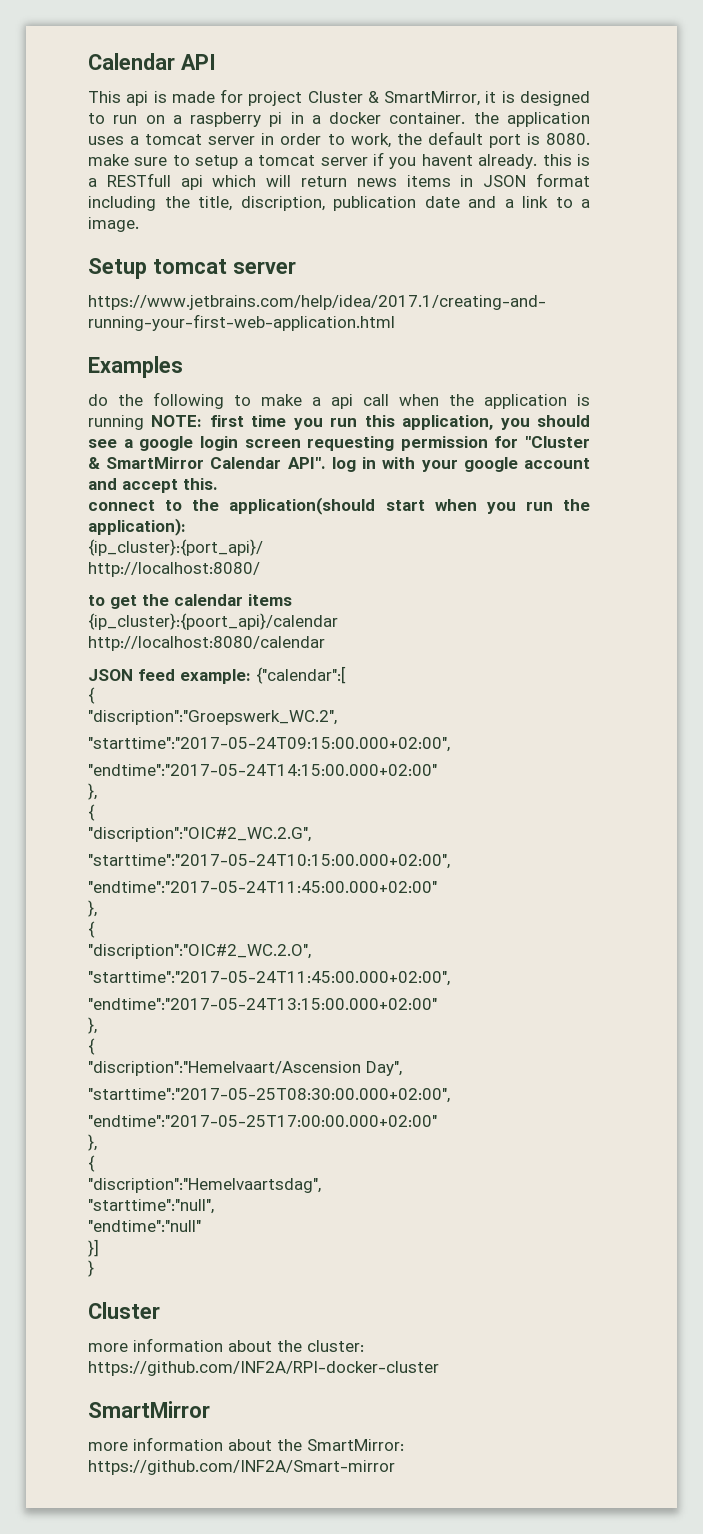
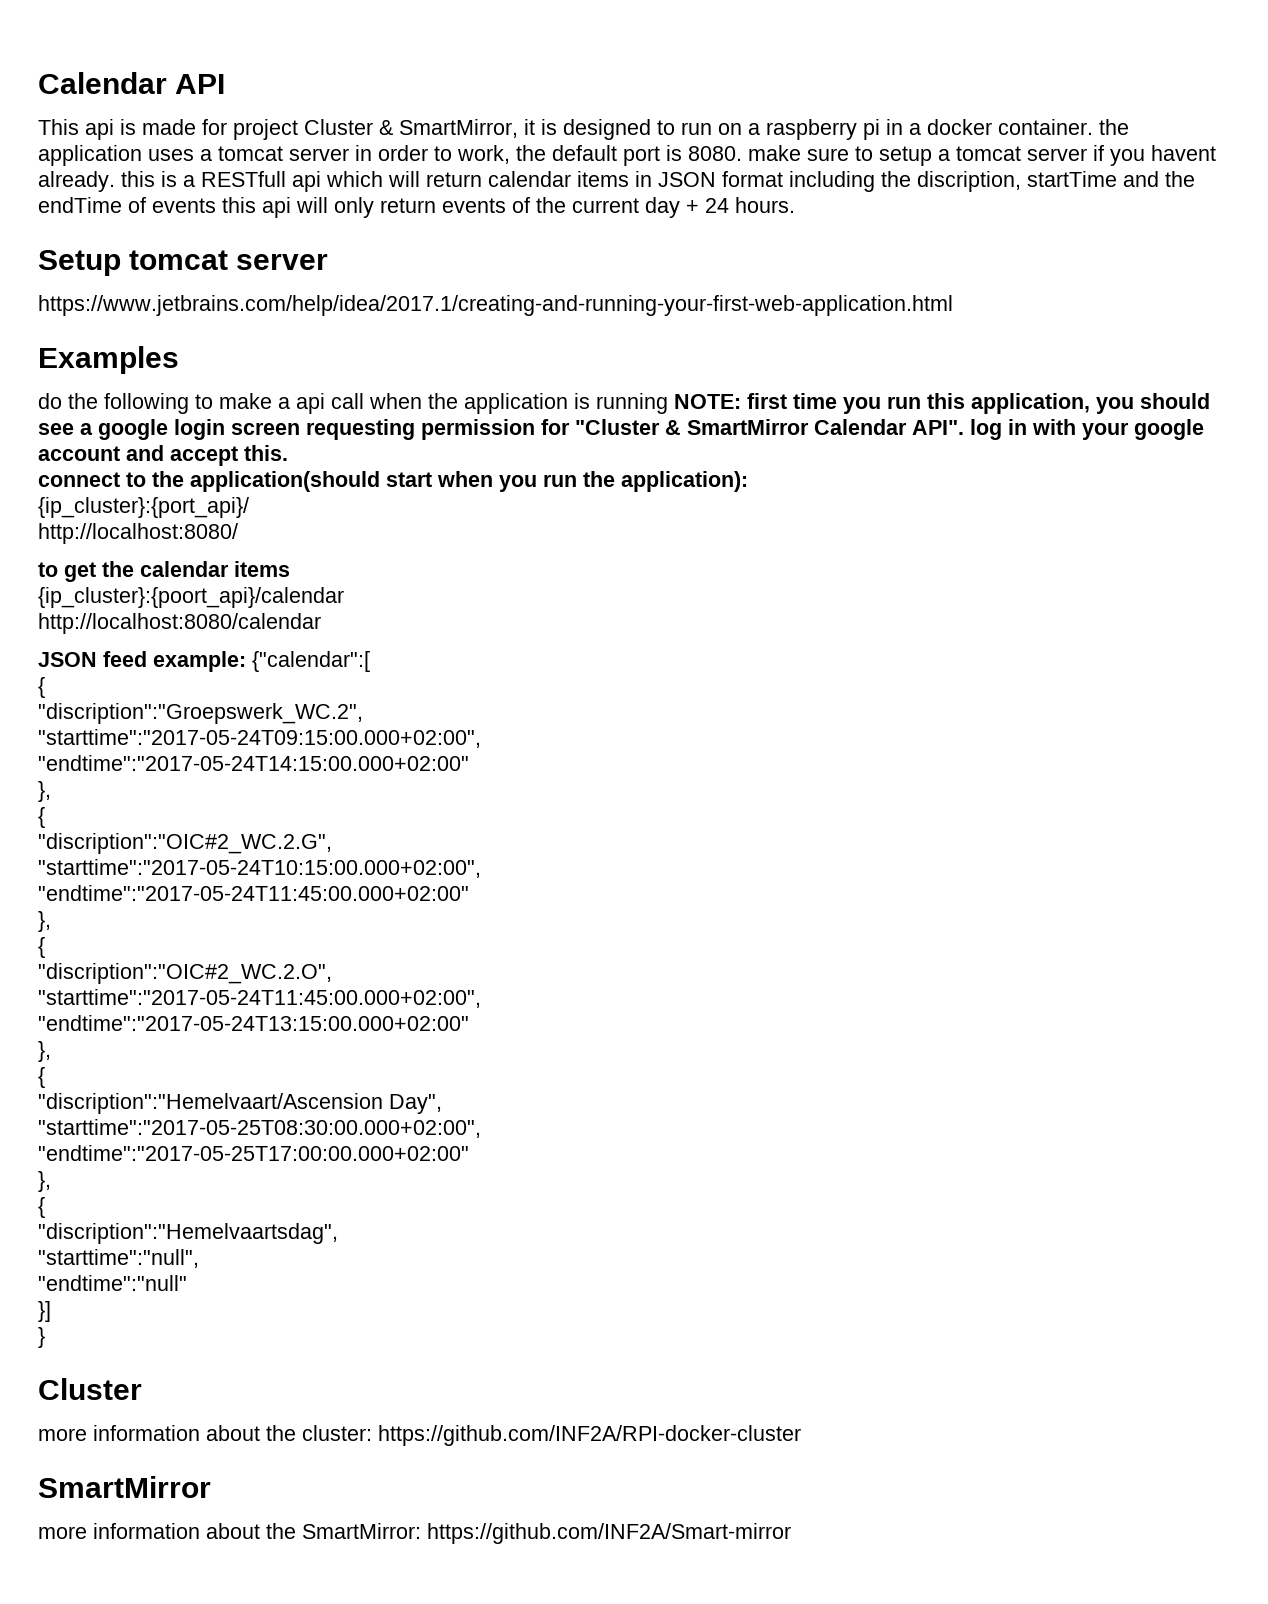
- This api is made for project Cluster & SmartMirror, it is designed to run on a raspberry pi in a docker container. the application uses a tomcat server in order to work, the default port is 8080. make sure to setup a tomcat server if you havent already. this is a RESTfull api which will return news items in JSON format including the title, discription, publication date and a link to a image.
+ This api is made for project Cluster & SmartMirror, it is designed to run on a raspberry pi in a docker container. the application uses a tomcat server in order to work, the default port is 8080. make sure to setup a tomcat server if you havent already. this is a RESTfull api which will return calendar items in JSON format including the discription, startTime and the endTime of events this api will only return events of the current day + 24 hours.

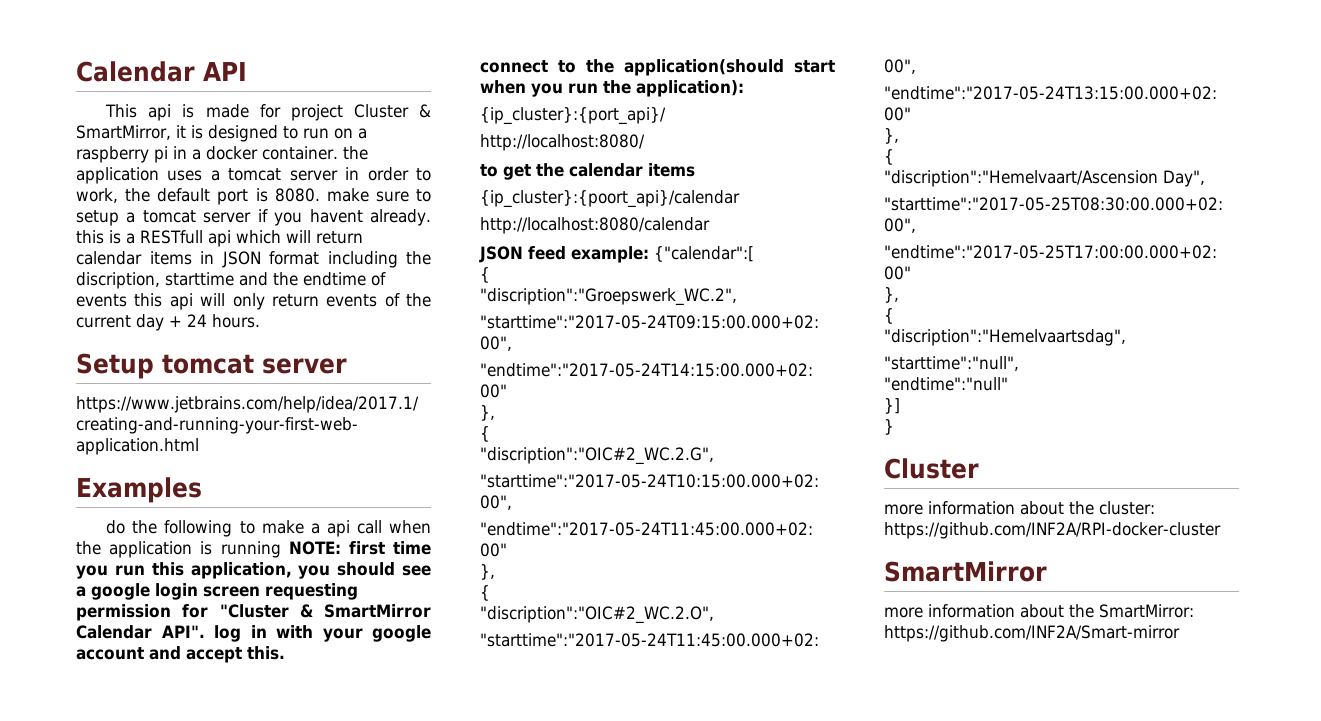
- This api is made for project Cluster & SmartMirror, it is designed to run on a raspberry pi in a docker container. the application uses a tomcat server in order to work, the default port is 8080. make sure to setup a tomcat server if you havent already. this is a RESTfull api which will return calendar items in JSON format including the discription, startTime and the endTime of events this api will only return events of the current day + 24 hours.
+ This api is made for project Cluster & SmartMirror, it is designed to run on a raspberry pi in a docker container. the application uses a tomcat server in order to work, the default port is 8080. make sure to setup a tomcat server if you havent already. this is a RESTfull api which will return calendar items in JSON format including the discription, starttime and the endtime of events this api will only return events of the current day + 24 hours.

